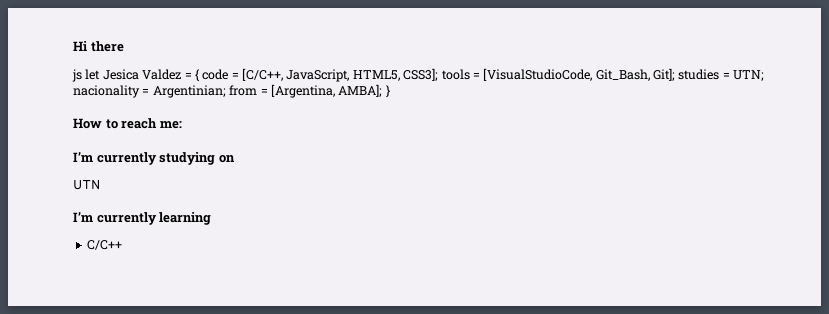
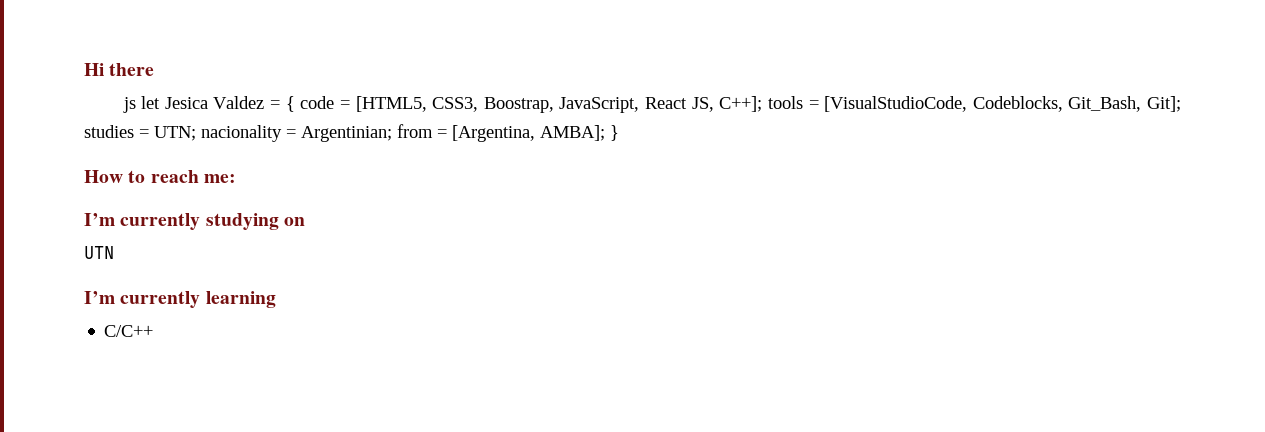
- js let Jesica Valdez = { code = [C/C++, JavaScript, HTML5, CSS3]; tools = [VisualStudioCode, Git_Bash, Git]; studies = UTN; nacionality = Argentinian; from = [Argentina, AMBA]; }
+ js let Jesica Valdez = { code = [HTML5, CSS3, Boostrap, JavaScript, React JS, C++]; tools = [VisualStudioCode, Codeblocks, Git_Bash, Git]; studies = UTN; nacionality = Argentinian; from = [Argentina, AMBA]; }

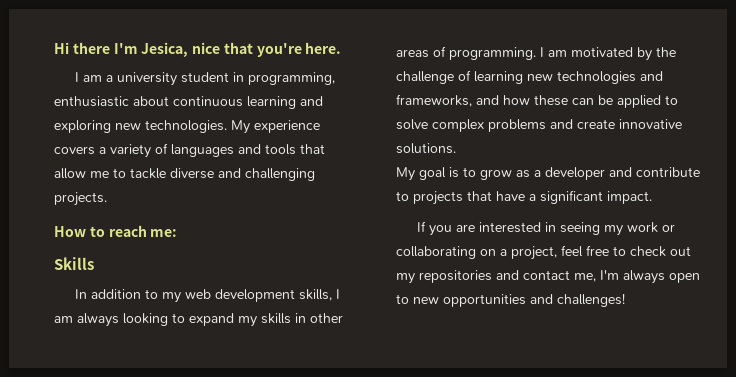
- Hi there
- js let Jesica Valdez = { code = [HTML5, CSS3, Boostrap, JavaScript, React JS, C++]; tools = [VisualStudioCode, Codeblocks, Git_Bash, Git]; studies = UTN; nacionality = Argentinian; from = [Argentina, AMBA]; }
+ Hi there I'm Jesica, nice that you're here.
+ I am a university student in programming, enthusiastic about continuous learning and exploring new technologies. My experience covers a variety of languages and tools that allow me to tackle diverse and challenging projects.
  How to reach me:
- I’m currently studying on
- UTN
- I’m currently learning
- C/C++
+ Skills
+ In addition to my web development skills, I am always looking to expand my skills in other areas of programming. I am motivated by the challenge of learning new technologies and frameworks, and how these can be applied to solve complex problems and create innovative solutions.
+ My goal is to grow as a developer and contribute to projects that have a significant impact.
+ If you are interested in seeing my work or collaborating on a project, feel free to check out my repositories and contact me, I'm always open to new opportunities and challenges!

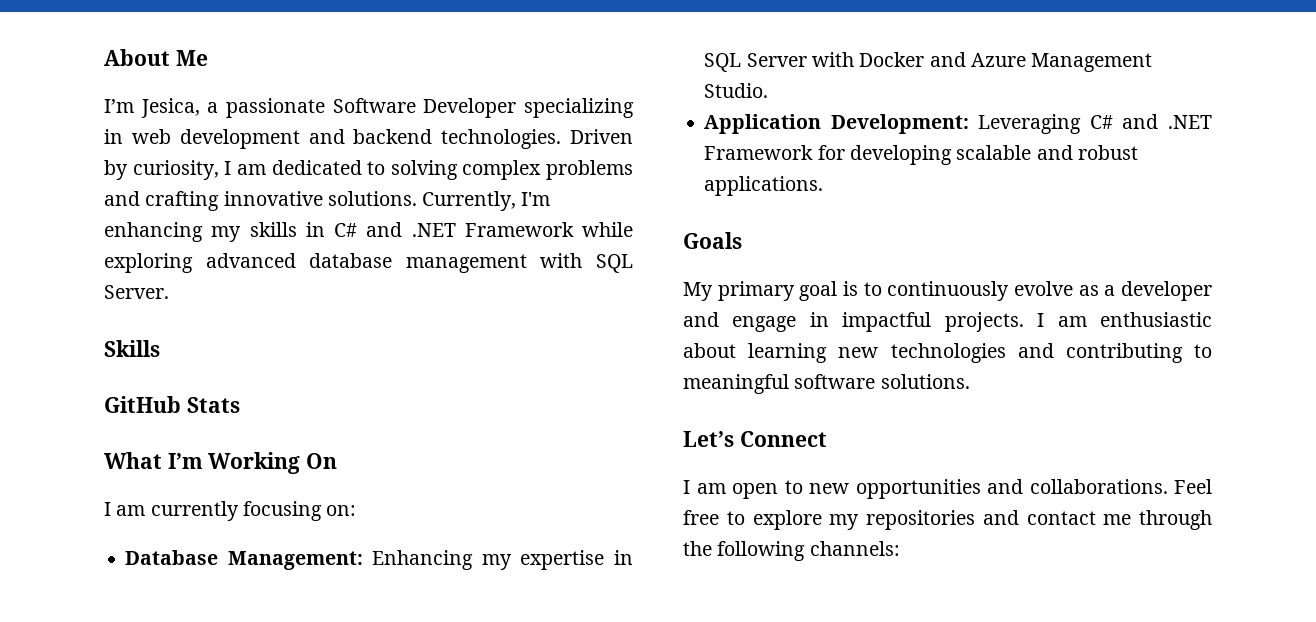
- Hi there I'm Jesica, nice that you're here.
- I am a university student in programming, enthusiastic about continuous learning and exploring new technologies. My experience covers a variety of languages and tools that allow me to tackle diverse and challenging projects.
- How to reach me:
+ About Me
+ I’m Jesica, a passionate Software Developer specializing in web development and backend technologies. Driven by curiosity, I am dedicated to solving complex problems and crafting innovative solutions. Currently, I'm enhancing my skills in C# and .NET Framework while exploring advanced database management with SQL Server.
  Skills
- In addition to my web development skills, I am always looking to expand my skills in other areas of programming. I am motivated by the challenge of learning new technologies and frameworks, and how these can be applied to solve complex problems and create innovative solutions.
- My goal is to grow as a developer and contribute to projects that have a significant impact.
- If you are interested in seeing my work or collaborating on a project, feel free to check out my repositories and contact me, I'm always open to new opportunities and challenges!
+ GitHub Stats
+ What I’m Working On
+ I am currently focusing on:
+ Database Management: Enhancing my expertise in SQL Server with Docker and Azure Management Studio.
+ Application Development: Leveraging C# and .NET Framework for developing scalable and robust applications.
+ Goals
+ My primary goal is to continuously evolve as a developer and engage in impactful projects. I am enthusiastic about learning new technologies and contributing to meaningful software solutions.
+ Let’s Connect
+ I am open to new opportunities and collaborations. Feel free to explore my repositories and contact me through the following channels:

